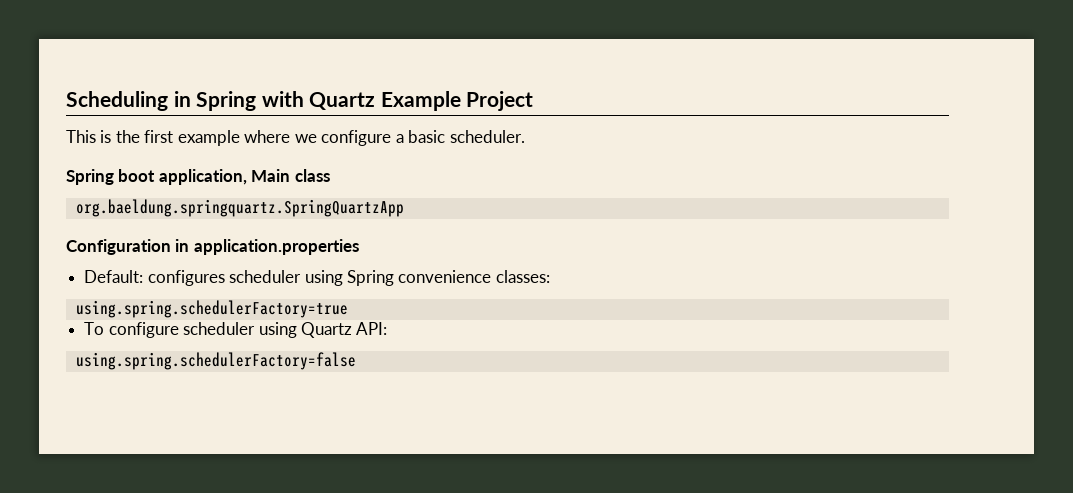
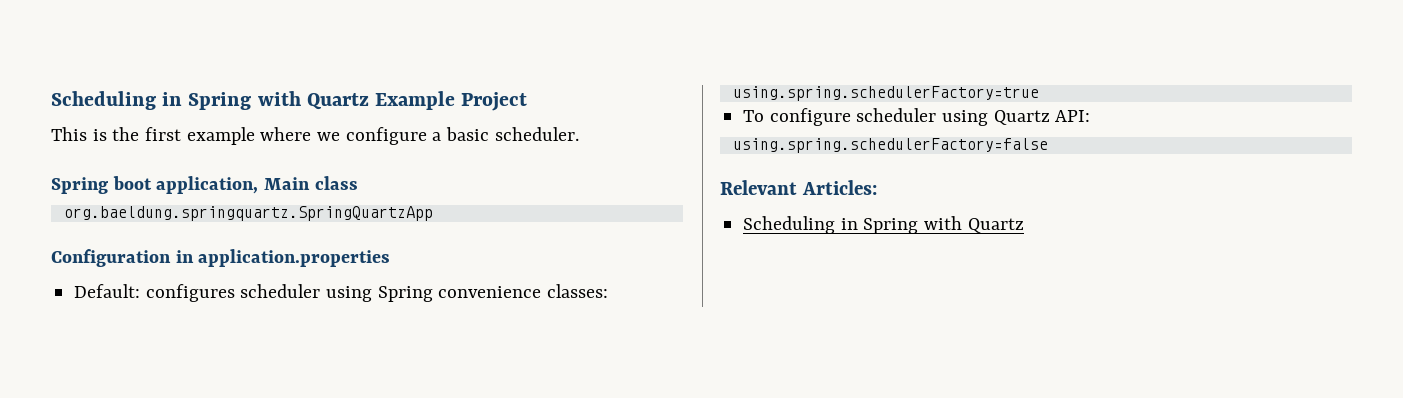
+ Relevant Articles:
+ Scheduling in Spring with Quartz

